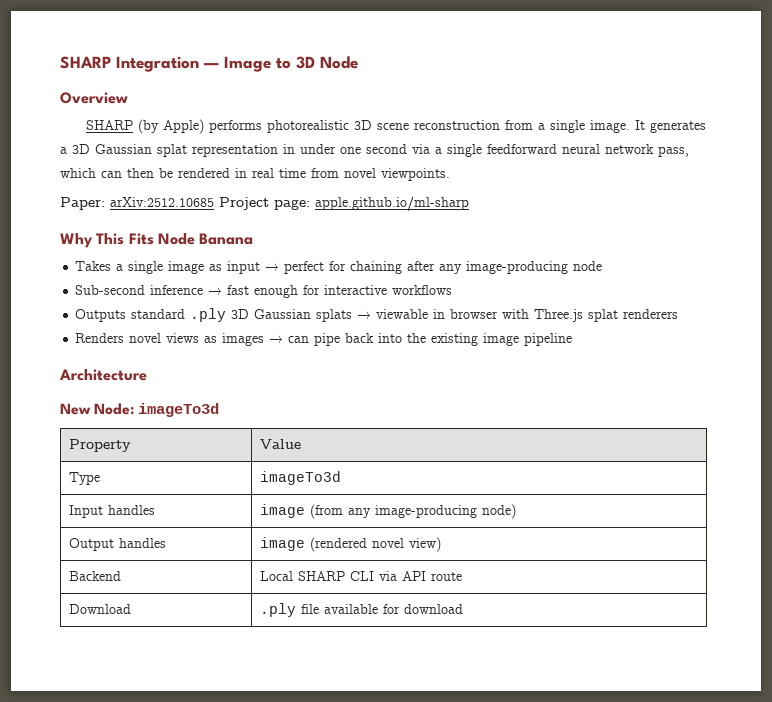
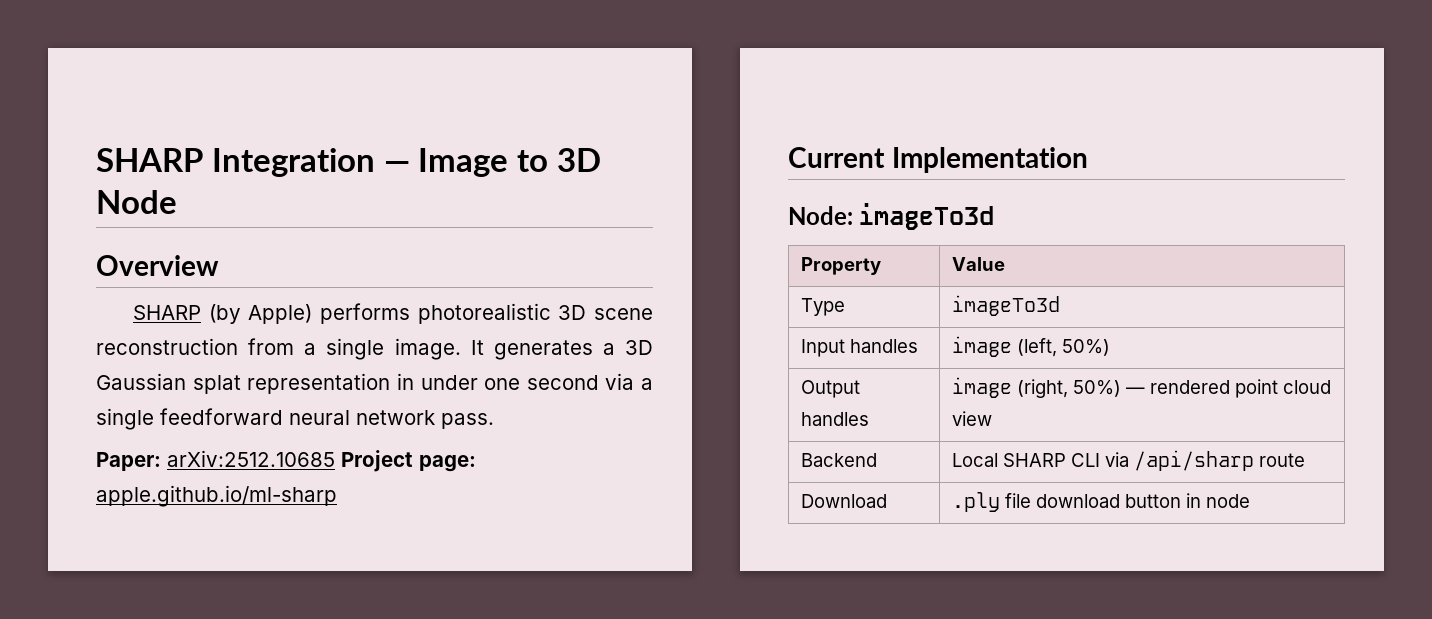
- It generates a 3D Gaussian splat representation in under one second via a single feedforward neural network pass, which can then be rendered in real time from novel viewpoints.
+ It generates a 3D Gaussian splat representation in under one second via a single feedforward neural network pass.
- Why This Fits Node Banana
- Takes a single image as input → perfect for chaining after any image-producing node
- Sub-second inference → fast enough for interactive workflows
- Outputs standard .ply 3D Gaussian splats → viewable in browser with Three.js splat renderers
- Renders novel views as images → can pipe back into the existing image pipeline
- Architecture
- New Node: imageTo3d
+ Current Implementation
+ Node: imageTo3d
- Input handles | image (from any image-producing node)
+ Input handles | image (left, 50%)
- Output handles | image (rendered novel view)
+ Output handles | image (right, 50%) — rendered point cloud view
- Backend | Local SHARP CLI via API route
+ Backend | Local SHARP CLI via /api/sharp route
- Download | .ply file available for download
+ Download | .ply file download button in node

